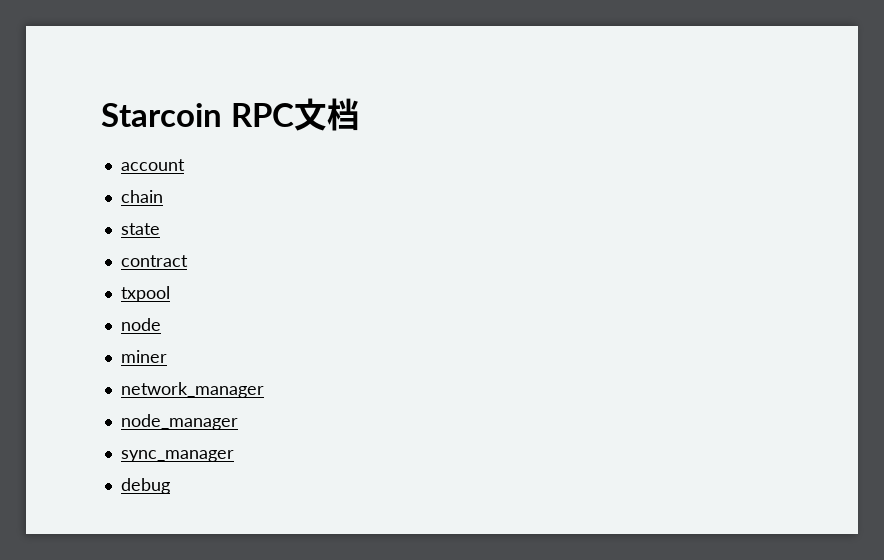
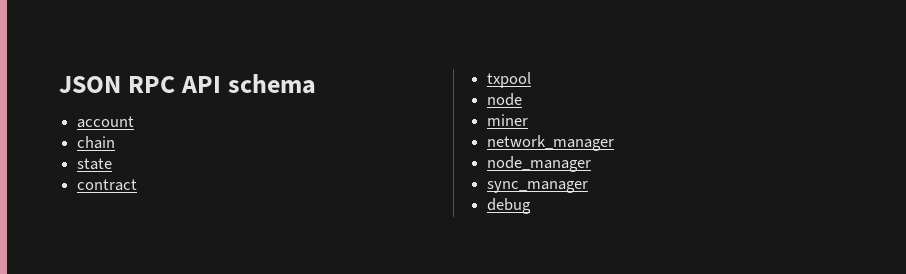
- Starcoin RPC文档
+ JSON RPC API schema

